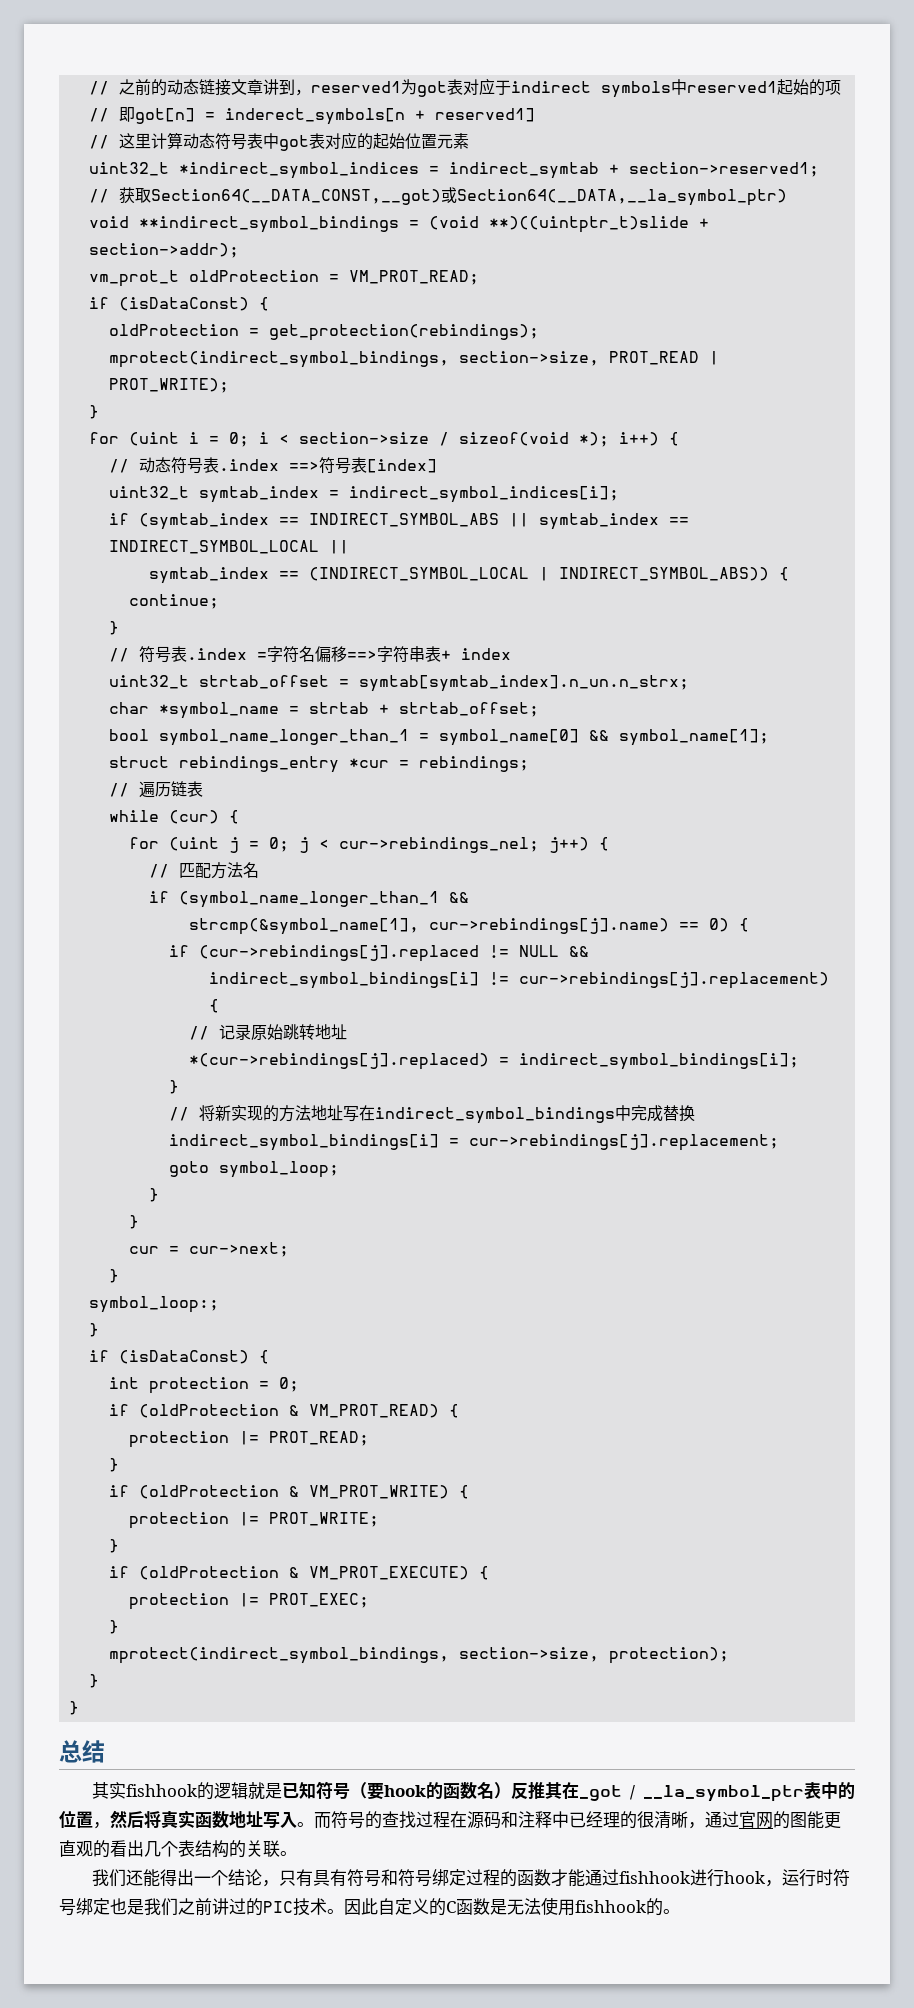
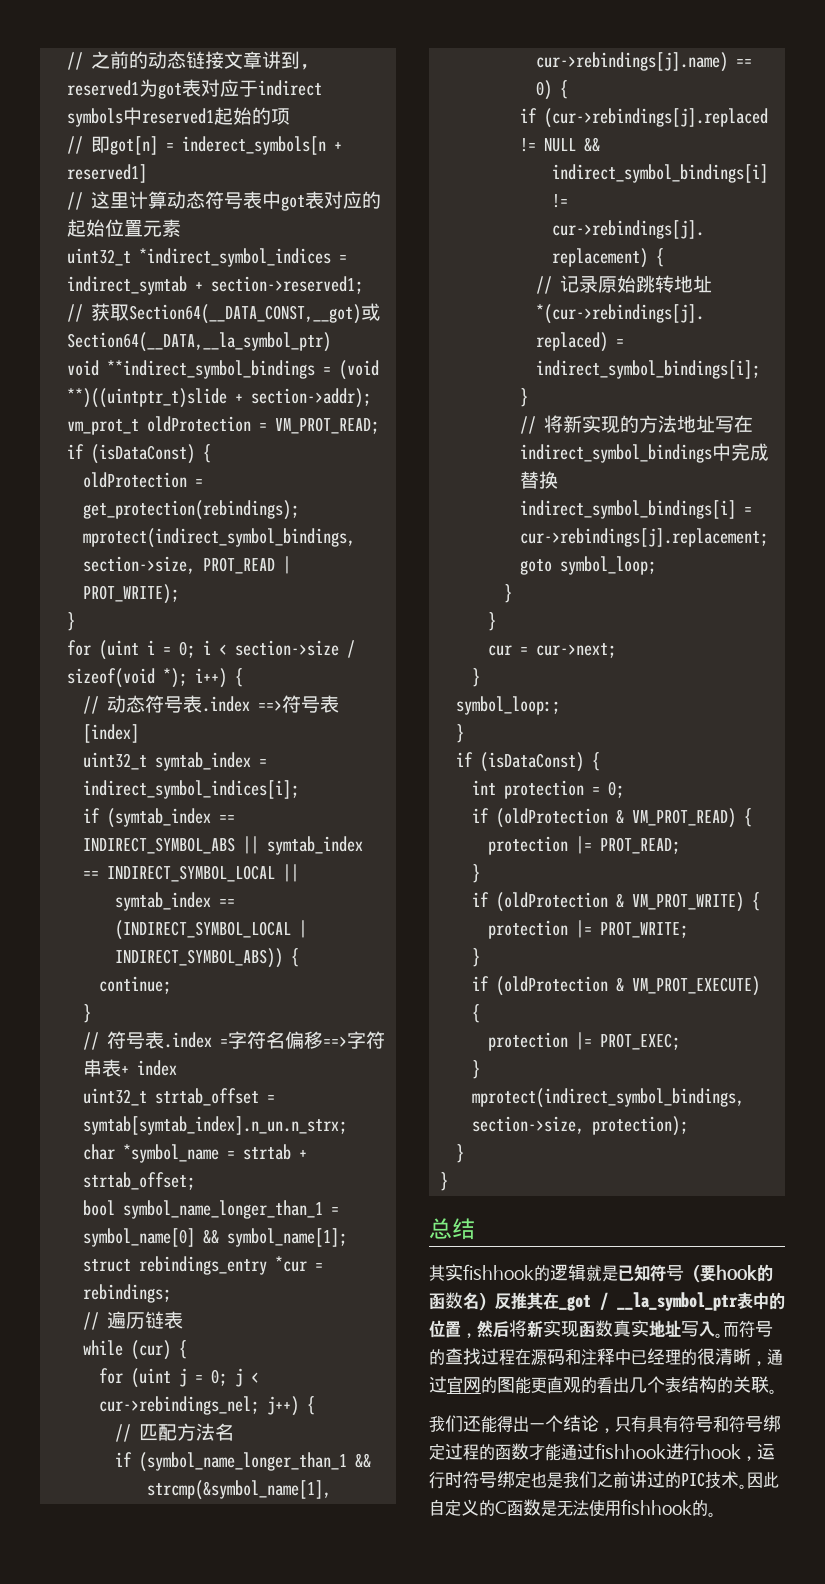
- 其实fishhook的逻辑就是已知符号（要hook的函数名）反推其在_got / __la_symbol_ptr表中的位置，然后将真实函数地址写入。
+ 其实fishhook的逻辑就是已知符号（要hook的函数名）反推其在_got / __la_symbol_ptr表中的位置，然后将新实现函数真实地址写入。

